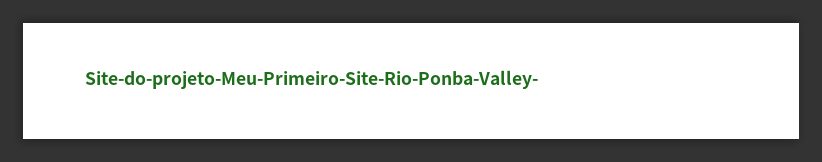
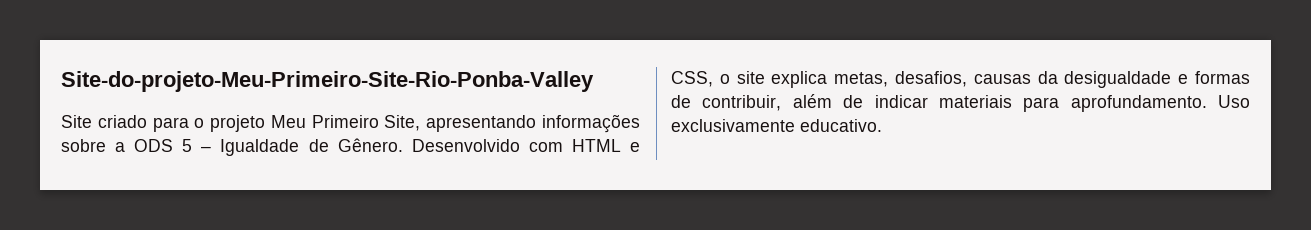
- Site-do-projeto-Meu-Primeiro-Site-Rio-Ponba-Valley-
+ Site-do-projeto-Meu-Primeiro-Site-Rio-Ponba-Valley
+ Site criado para o projeto Meu Primeiro Site, apresentando informações sobre a ODS 5 – Igualdade de Gênero. Desenvolvido com HTML e CSS, o site explica metas, desafios, causas da desigualdade e formas de contribuir, além de indicar materiais para aprofundamento. Uso exclusivamente educativo.

